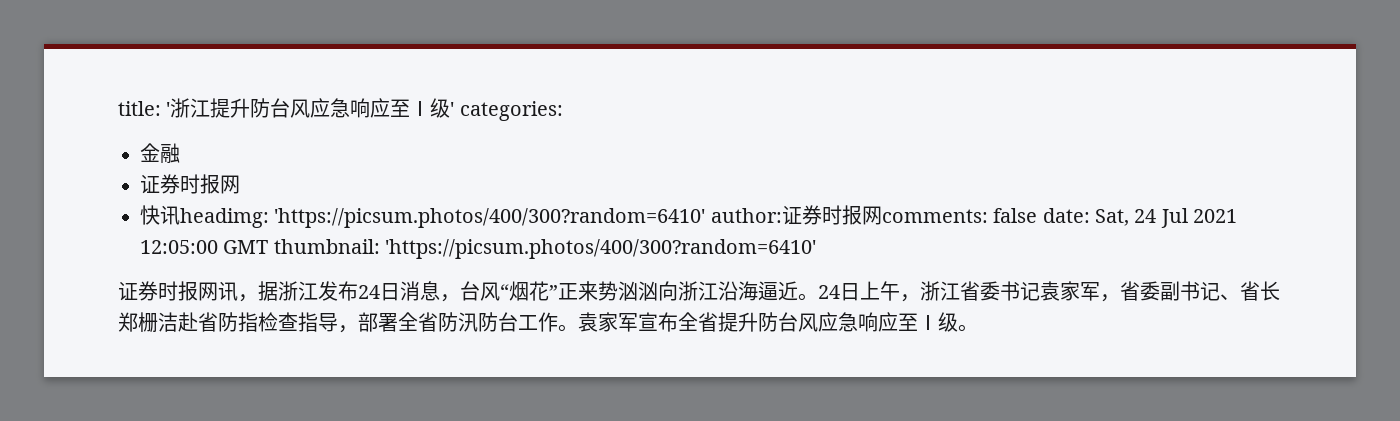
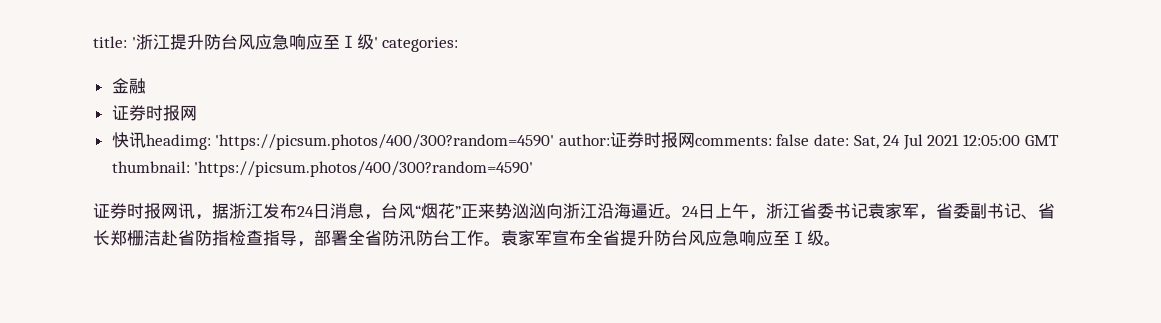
- 快讯headimg: 'https://picsum.photos/400/300?random=6410' author:证券时报网comments: false date: Sat, 24 Jul 2021 12:05:00 GMT thumbnail: 'https://picsum.photos/400/300?random=6410'
+ 快讯headimg: 'https://picsum.photos/400/300?random=4590' author:证券时报网comments: false date: Sat, 24 Jul 2021 12:05:00 GMT thumbnail: 'https://picsum.photos/400/300?random=4590'

